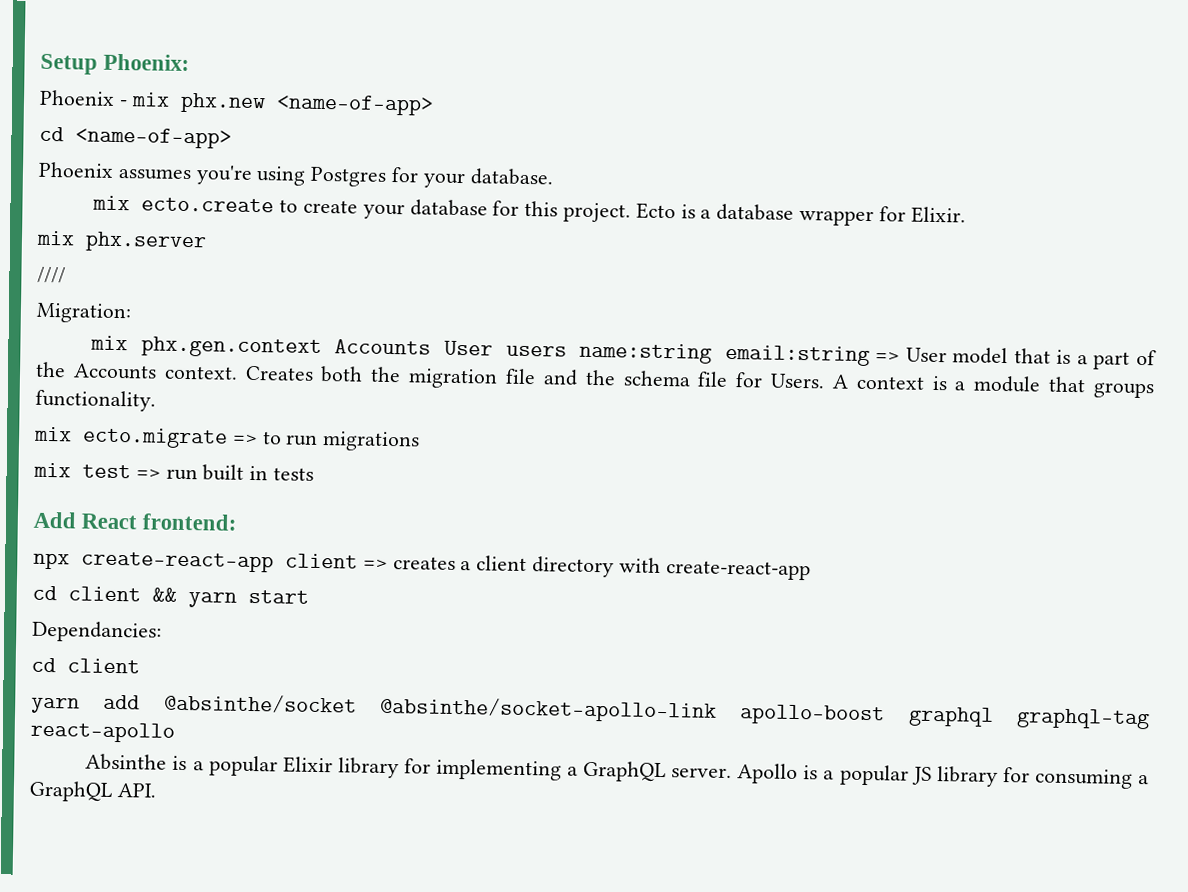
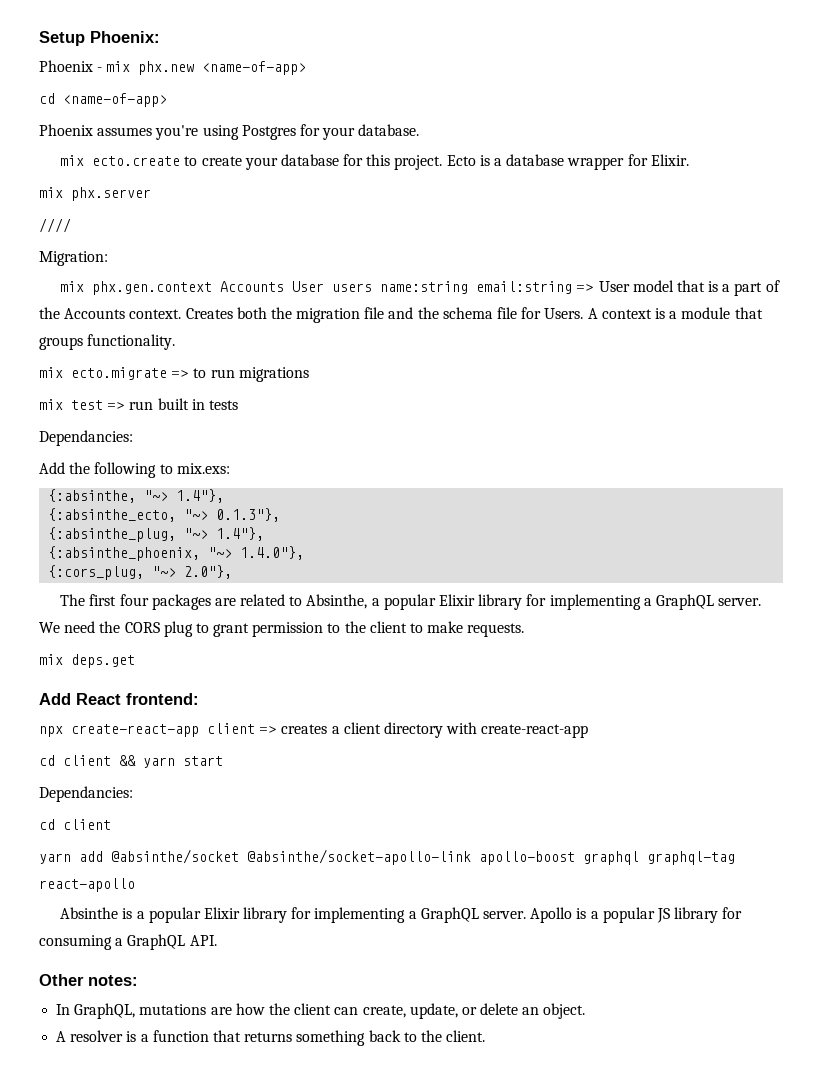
  mix test => run built in tests
+ Dependancies:
+ Add the following to mix.exs:
+ {:absinthe, "~> 1.4"},
+ {:absinthe_ecto, "~> 0.1.3"},
+ {:absinthe_plug, "~> 1.4"},
+ {:absinthe_phoenix, "~> 1.4.0"},
+ {:cors_plug, "~> 2.0"},
+ The first four packages are related to Absinthe, a popular Elixir library for implementing a GraphQL server. We need the CORS plug to grant permission to the client to make requests.
+ mix deps.get
+ Other notes:
+ In GraphQL, mutations are how the client can create, update, or delete an object.
+ A resolver is a function that returns something back to the client.

